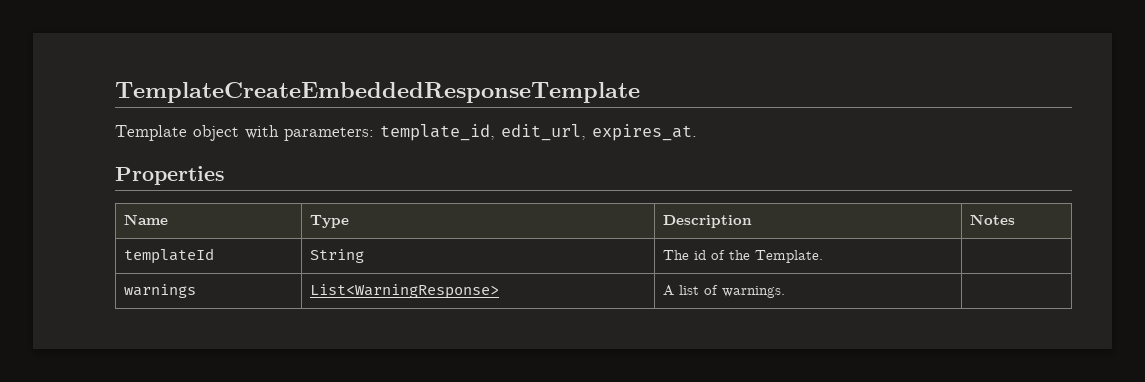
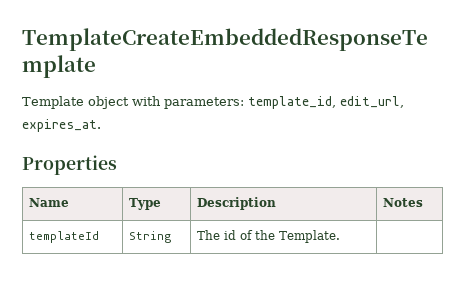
- warnings | List<WarningResponse> | A list of warnings. |

